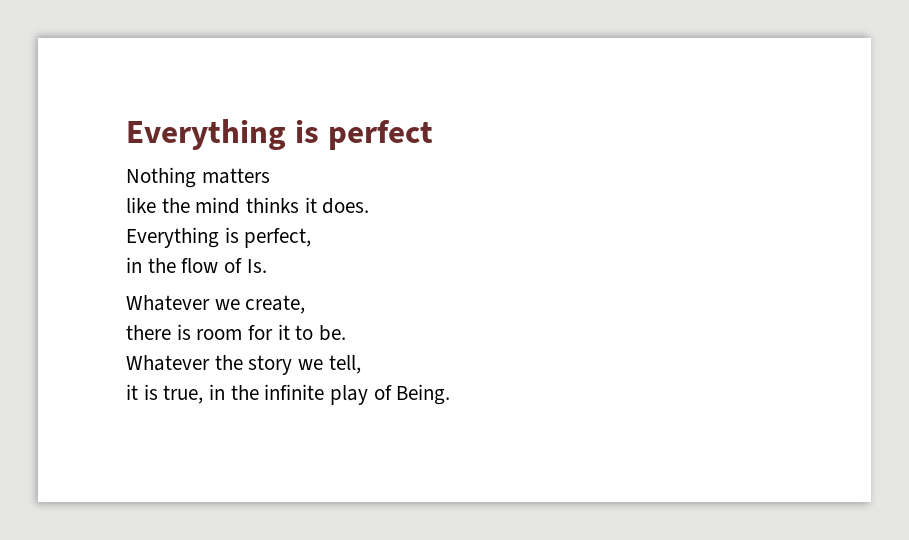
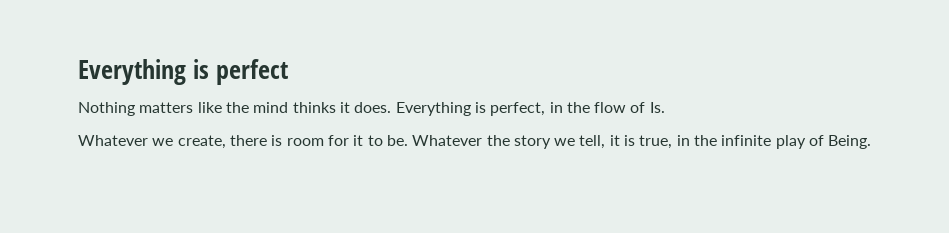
- Nothing matters
- like the mind thinks it does.
- Everything is perfect,
- in the flow of Is.
+ Nothing matters like the mind thinks it does. Everything is perfect, in the flow of Is.
- Whatever we create,
- there is room for it to be.
- Whatever the story we tell,
- it is true, in the infinite play of Being.
+ Whatever we create, there is room for it to be. Whatever the story we tell, it is true, in the infinite play of Being.

